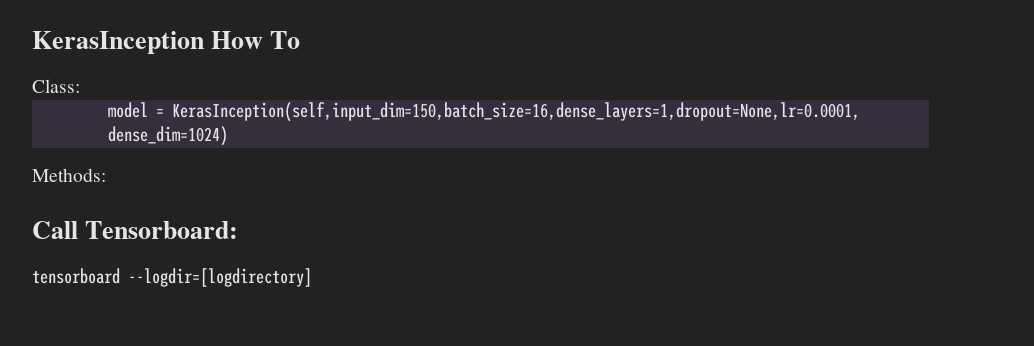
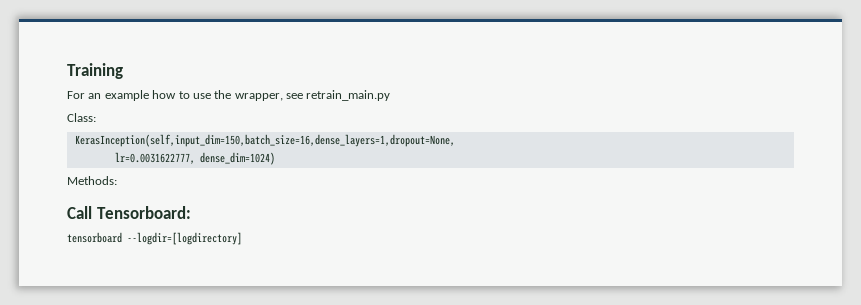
- KerasInception How To
+ Training
+ For an example how to use the wrapper, see retrain_main.py
  Class:
- model = KerasInception(self,input_dim=150,batch_size=16,dense_layers=1,dropout=None,lr=0.0001, dense_dim=1024)
+ KerasInception(self,input_dim=150,batch_size=16,dense_layers=1,dropout=None,
+ lr=0.0031622777, dense_dim=1024)

